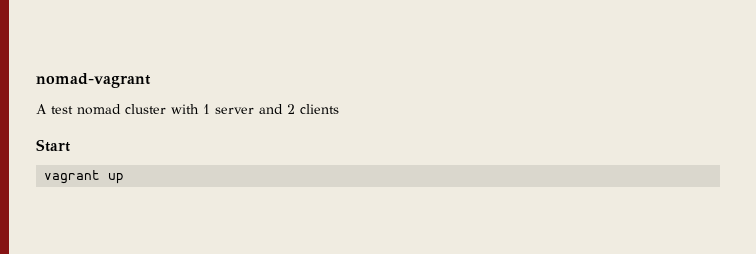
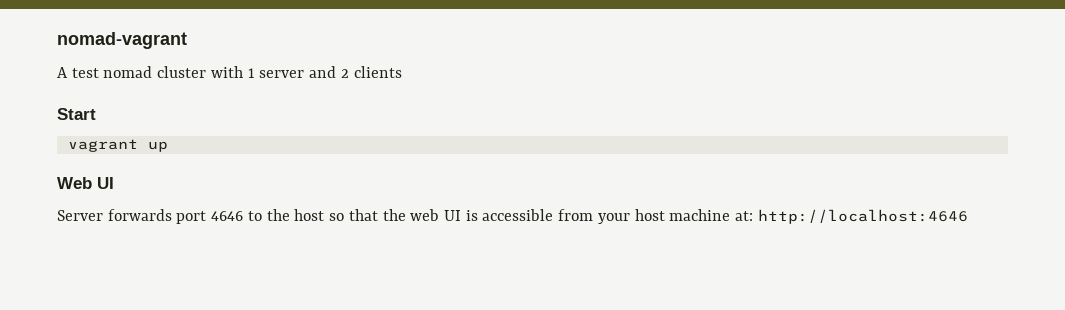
+ Web UI
+ Server forwards port 4646 to the host so that the web UI is accessible from your host machine at: http://localhost:4646

